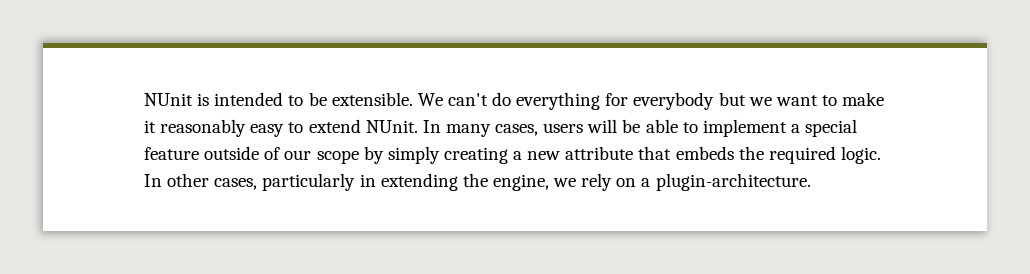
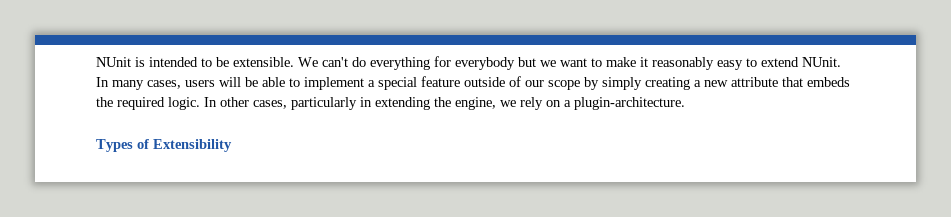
+ Types of Extensibility

